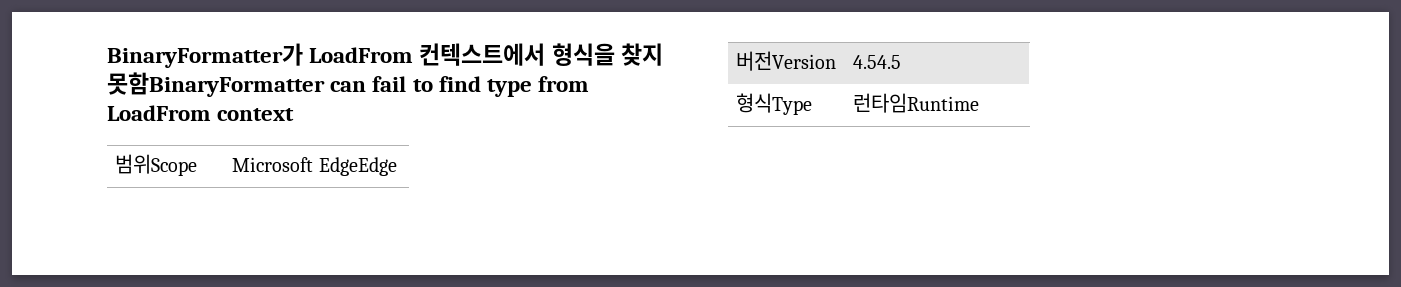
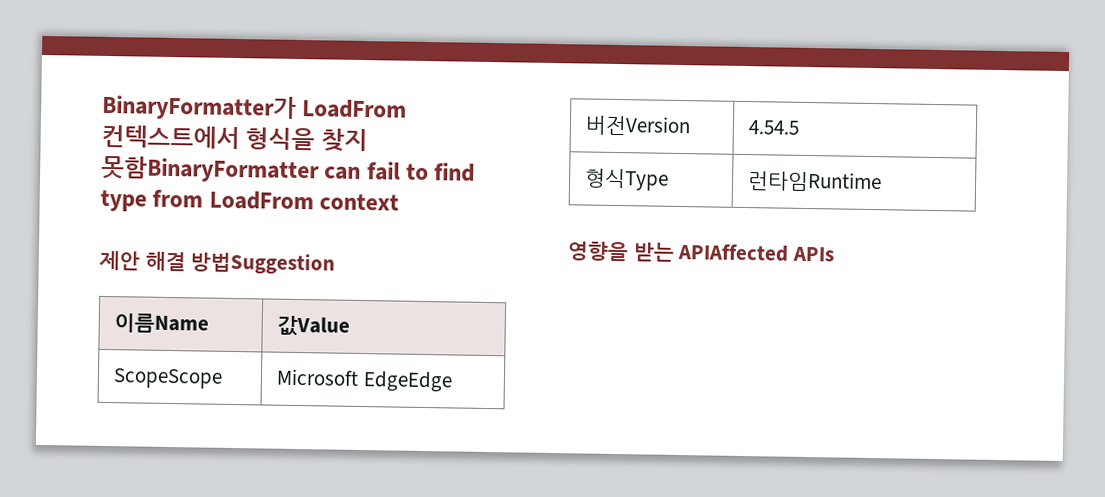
- 범위Scope | Microsoft EdgeEdge
+ 제안 해결 방법Suggestion
+ 이름Name | 값Value
+ ScopeScope | Microsoft EdgeEdge
+ 영향을 받는 APIAffected APIs

